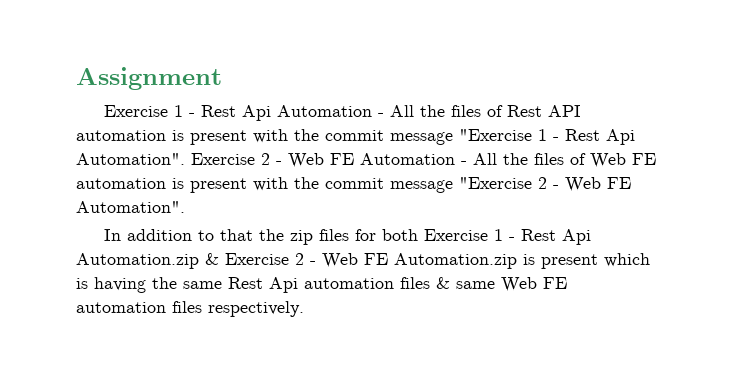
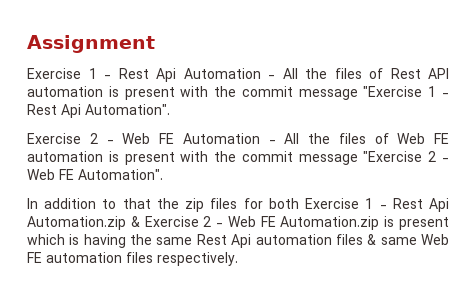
- Exercise 1 - Rest Api Automation - All the files of Rest API automation is present with the commit message "Exercise 1 - Rest Api Automation". Exercise 2 - Web FE Automation - All the files of Web FE automation is present with the commit message "Exercise 2 - Web FE Automation".
+ Exercise 1 - Rest Api Automation - All the files of Rest API automation is present with the commit message "Exercise 1 - Rest Api Automation".
+ Exercise 2 - Web FE Automation - All the files of Web FE automation is present with the commit message "Exercise 2 - Web FE Automation".

